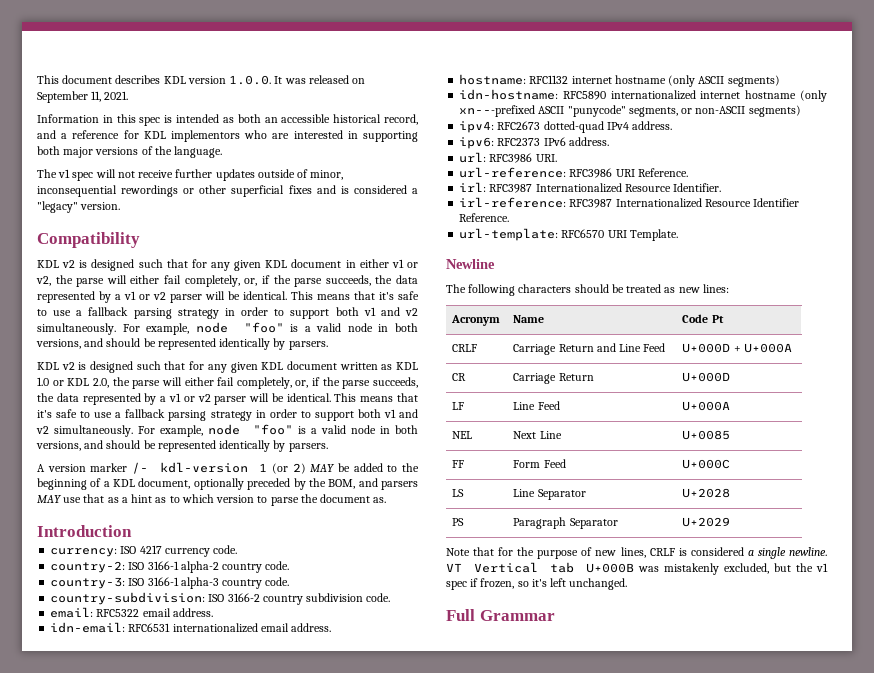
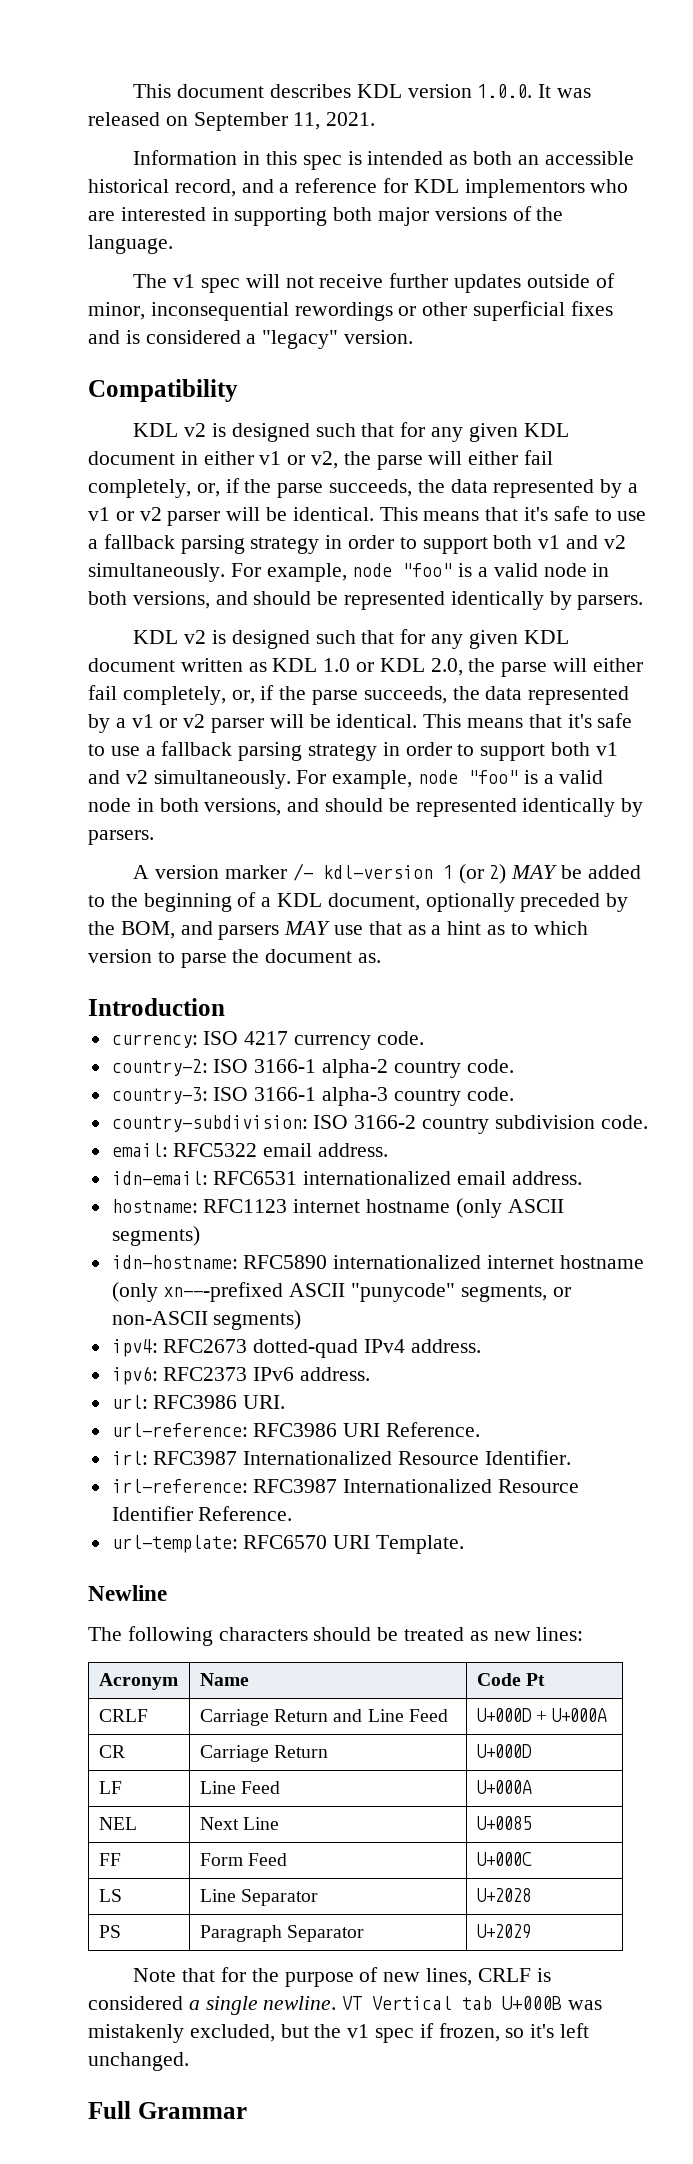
- hostname: RFC1132 internet hostname (only ASCII segments)
+ hostname: RFC1123 internet hostname (only ASCII segments)

